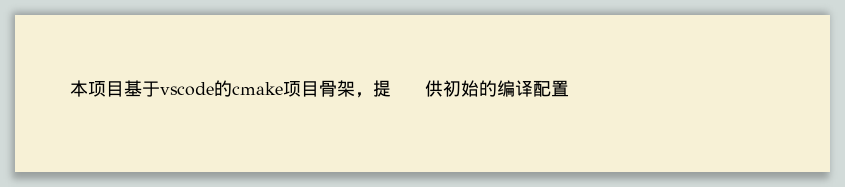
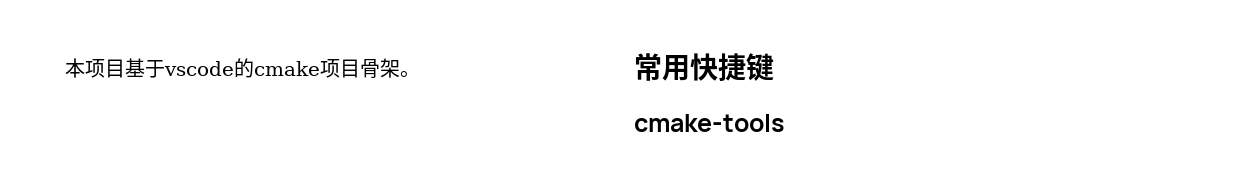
- 本项目基于vscode的cmake项目骨架，提供初始的编译配置
+ 本项目基于vscode的cmake项目骨架。
+ 常用快捷键
+ cmake-tools

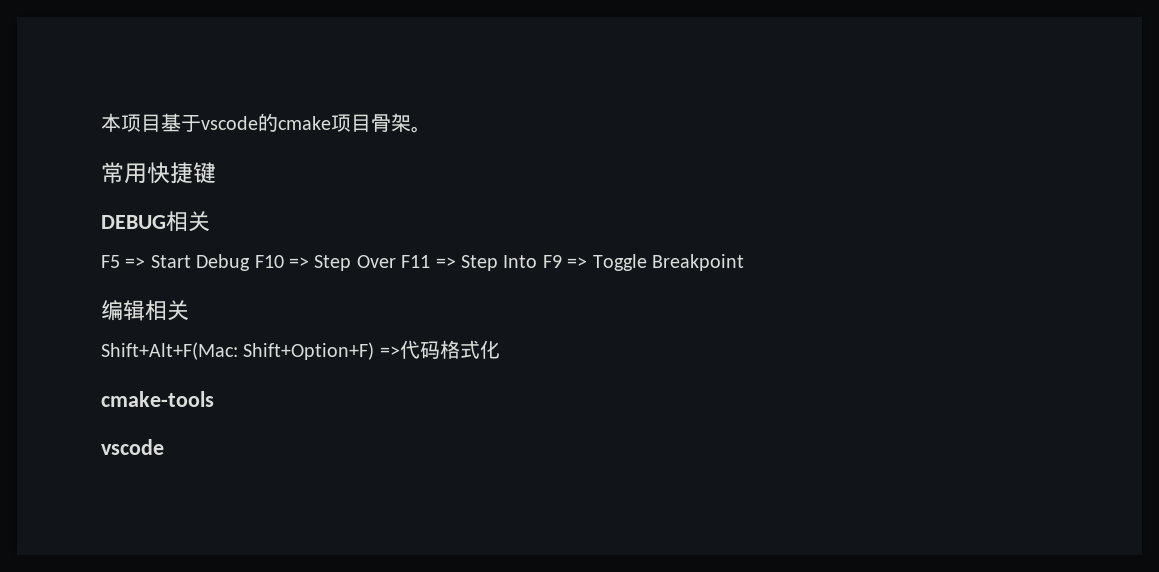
+ DEBUG相关
+ F5 => Start Debug F10 => Step Over F11 => Step Into F9 => Toggle Breakpoint
+ 编辑相关
+ Shift+Alt+F(Mac: Shift+Option+F) =>代码格式化
  cmake-tools
+ vscode

